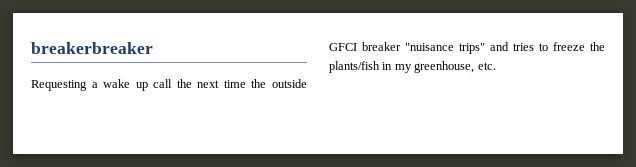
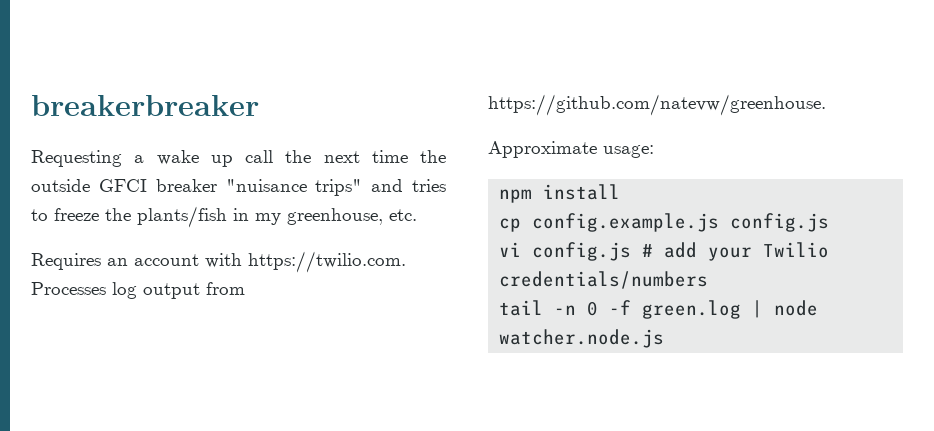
+ Requires an account with https://twilio.com. Processes log output from https://github.com/natevw/greenhouse.
+ Approximate usage:
+ npm install
+ cp config.example.js config.js
+ vi config.js # add your Twilio credentials/numbers
+ tail -n 0 -f green.log | node watcher.node.js

